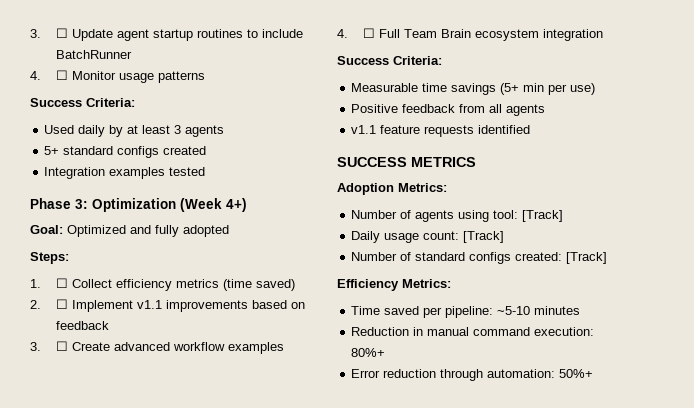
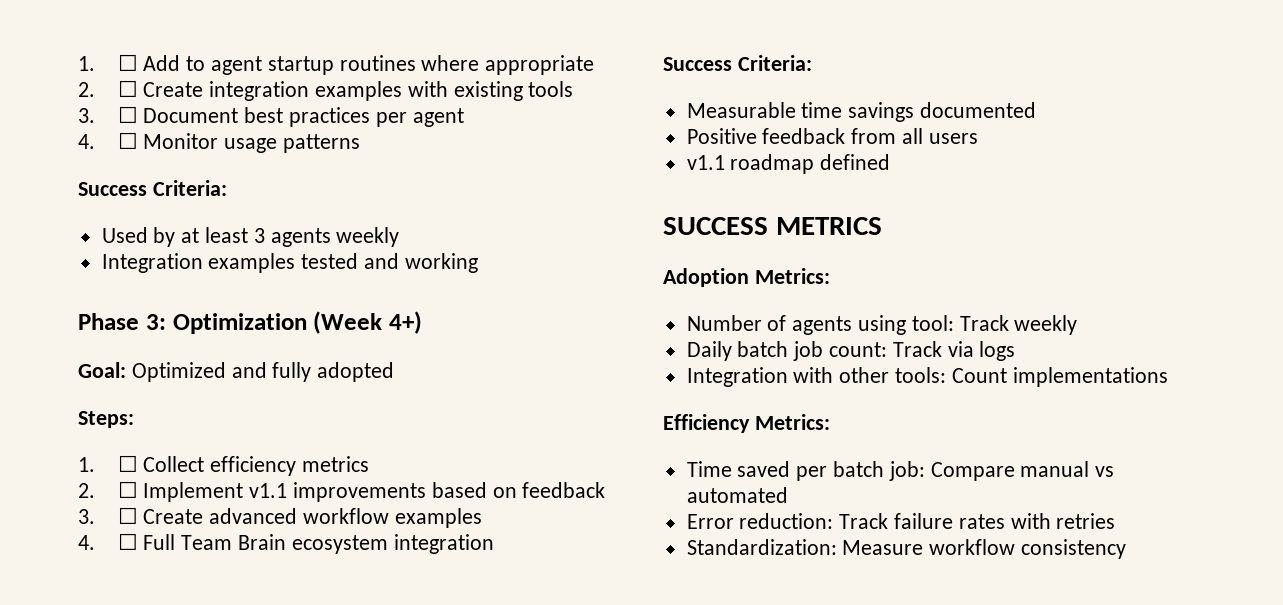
- 3. ☐ Update agent startup routines to include BatchRunner
+ 1. ☐ Add to agent startup routines where appropriate
+ 2. ☐ Create integration examples with existing tools
+ 3. ☐ Document best practices per agent
- Used daily by at least 3 agents
- 5+ standard configs created
+ Used by at least 3 agents weekly
- Integration examples tested
+ Integration examples tested and working
- 1. ☐ Collect efficiency metrics (time saved)
+ 1. ☐ Collect efficiency metrics
- Measurable time savings (5+ min per use)
+ Measurable time savings documented
- Positive feedback from all agents
- v1.1 feature requests identified
+ Positive feedback from all users
+ v1.1 roadmap defined
- Number of agents using tool: [Track]
+ Number of agents using tool: Track weekly
- Daily usage count: [Track]
- Number of standard configs created: [Track]
+ Daily batch job count: Track via logs
+ Integration with other tools: Count implementations
- Time saved per pipeline: ~5-10 minutes
- Reduction in manual command execution: 80%+
- Error reduction through automation: 50%+
+ Time saved per batch job: Compare manual vs automated
+ Error reduction: Track failure rates with retries
+ Standardization: Measure workflow consistency

